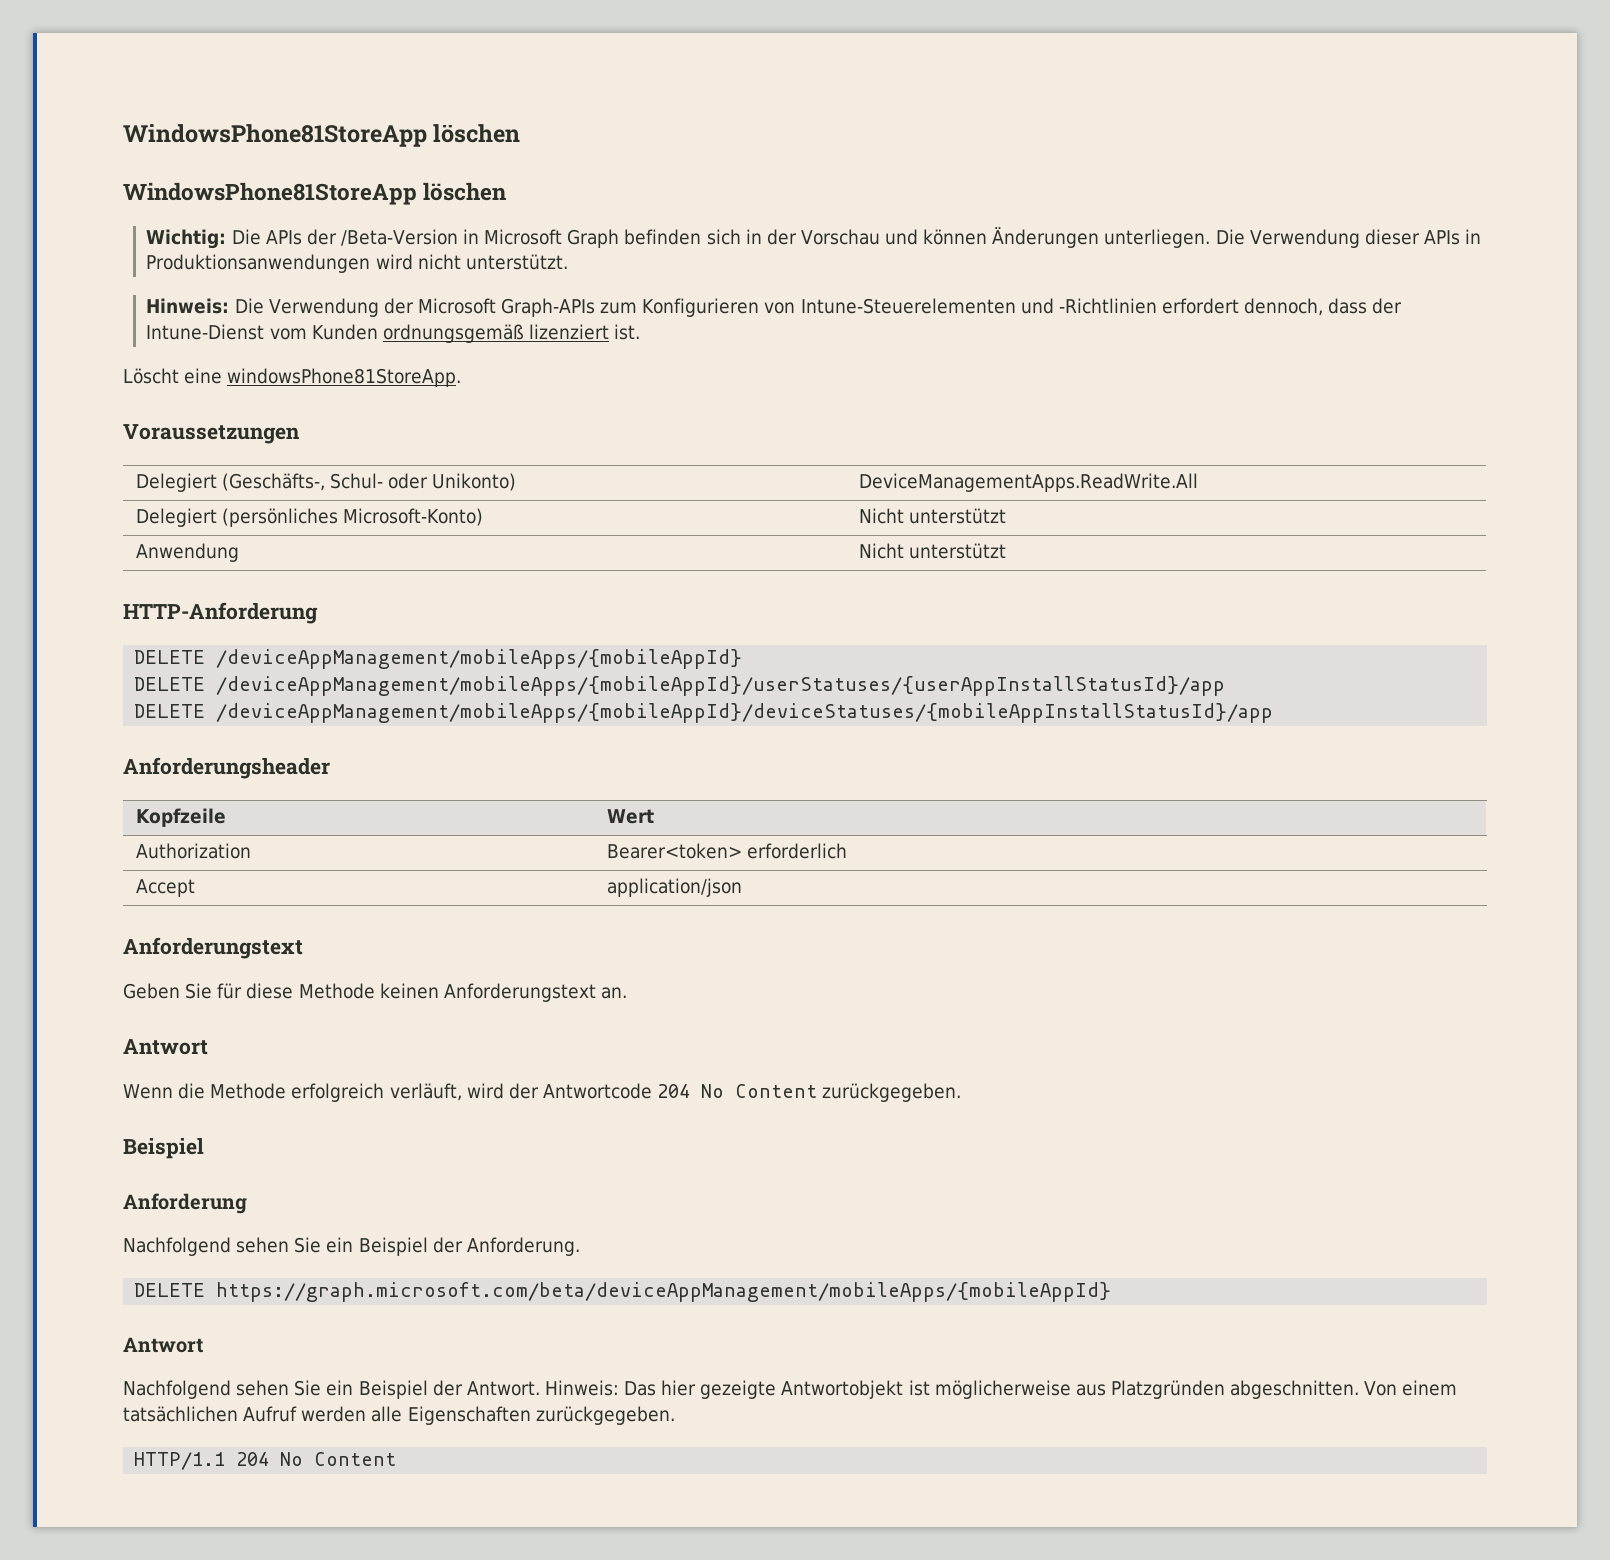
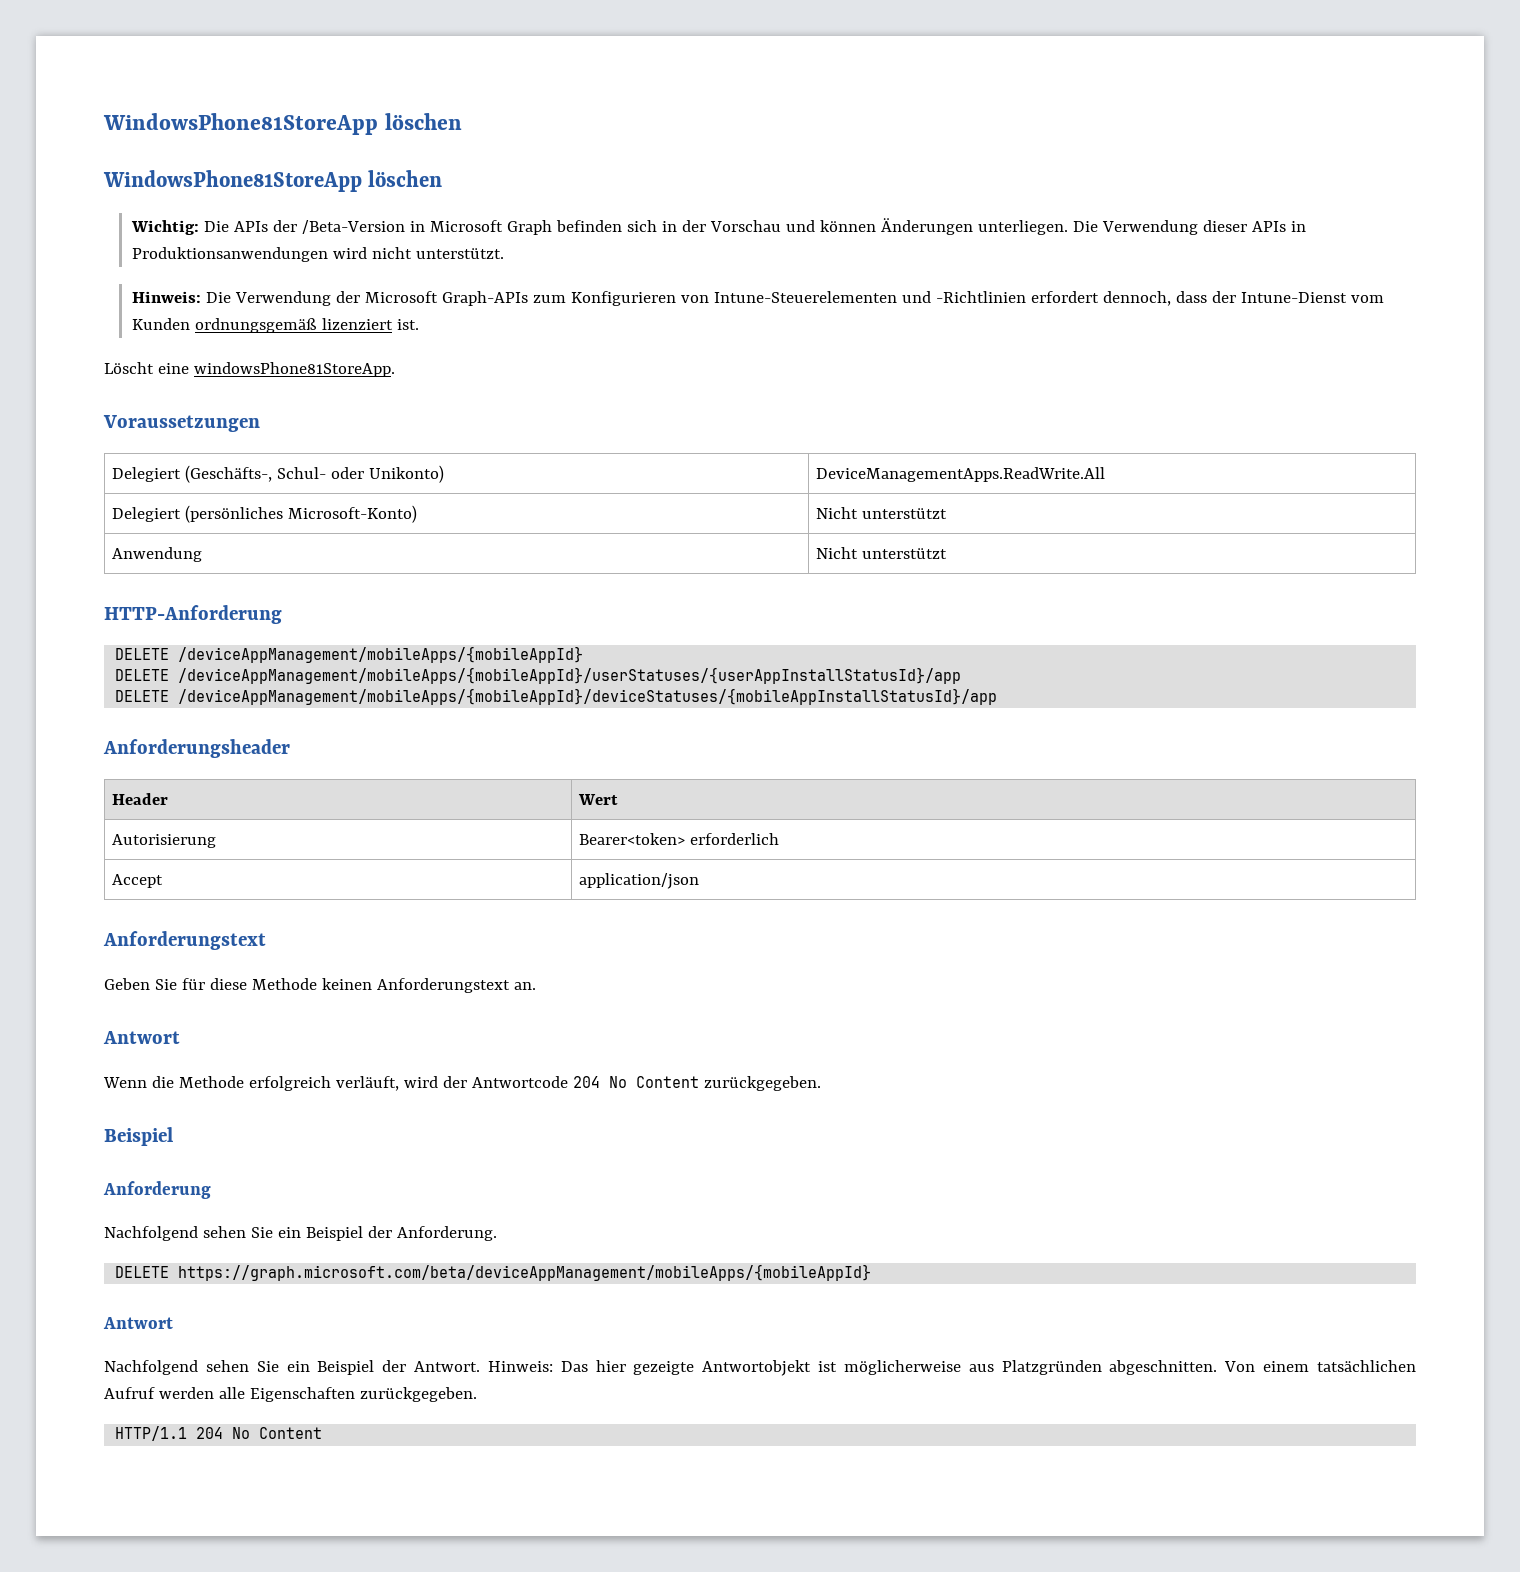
- Kopfzeile | Wert
+ Header | Wert
- Authorization | Bearer<token> erforderlich
+ Autorisierung | Bearer<token> erforderlich

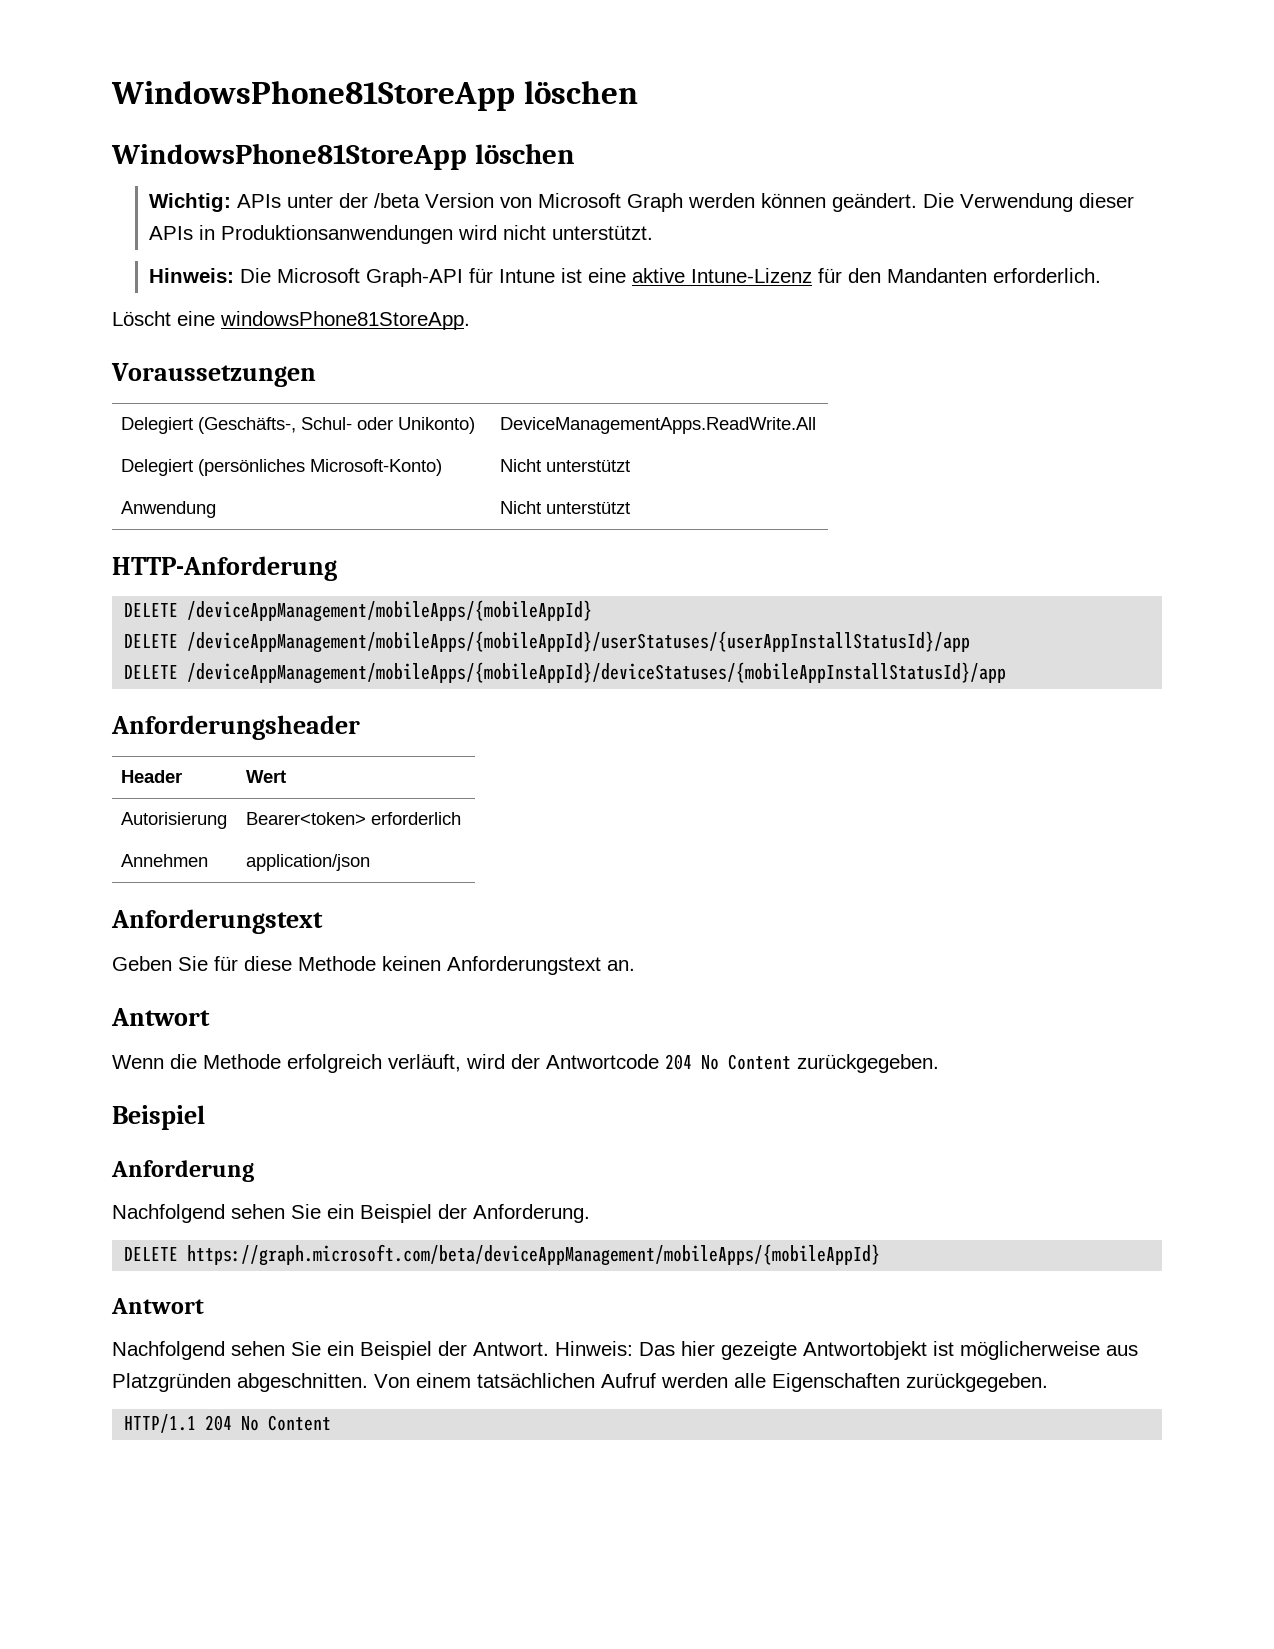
- Wichtig: Die APIs der /Beta-Version in Microsoft Graph befinden sich in der Vorschau und können Änderungen unterliegen.
+ Wichtig: APIs unter der /beta Version von Microsoft Graph werden können geändert.
- Hinweis: Die Verwendung der Microsoft Graph-APIs zum Konfigurieren von Intune-Steuerelementen und -Richtlinien erfordert dennoch, dass der Intune-Dienst vom Kunden ordnungsgemäß lizenziert ist.
+ Hinweis: Die Microsoft Graph-API für Intune ist eine aktive Intune-Lizenz für den Mandanten erforderlich.
- Accept | application/json
+ Annehmen | application/json

